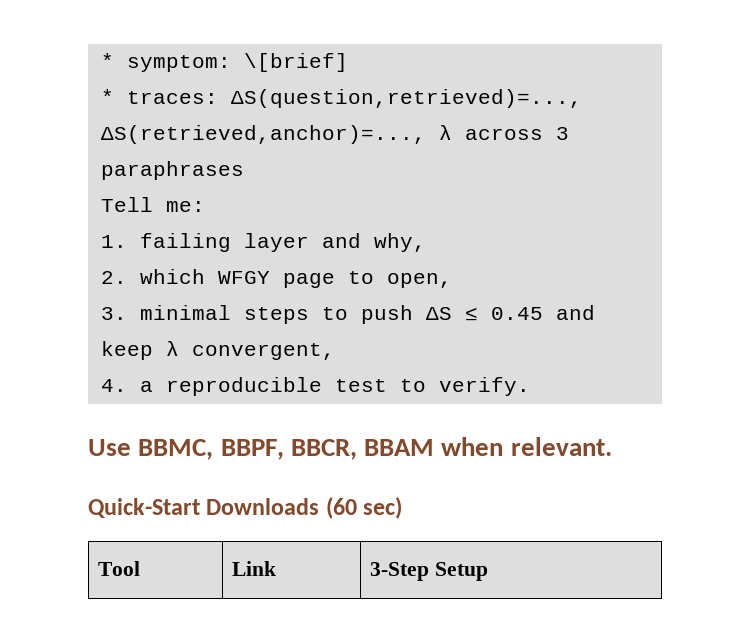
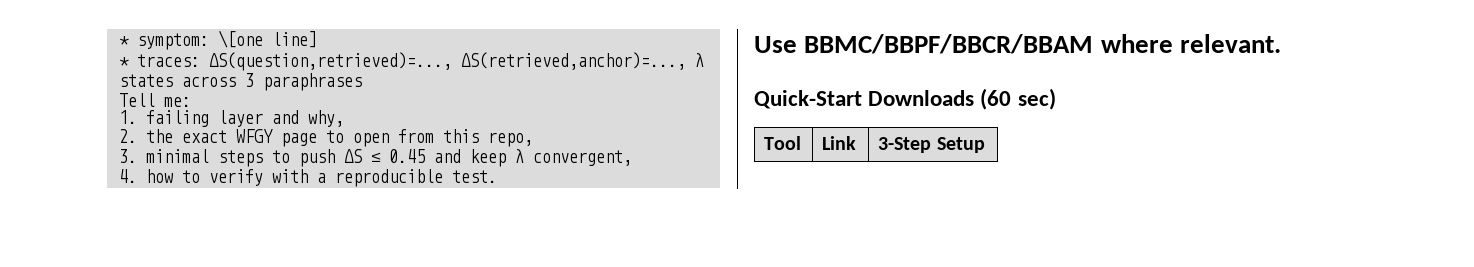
- * symptom: \[brief]
+ * symptom: \[one line]
- * traces: ΔS(question,retrieved)=..., ΔS(retrieved,anchor)=..., λ across 3 paraphrases
+ * traces: ΔS(question,retrieved)=..., ΔS(retrieved,anchor)=..., λ states across 3 paraphrases
- 2. which WFGY page to open,
+ 2. the exact WFGY page to open from this repo,
- 4. a reproducible test to verify.
- Use BBMC, BBPF, BBCR, BBAM when relevant.
+ 4. how to verify with a reproducible test.
+ Use BBMC/BBPF/BBCR/BBAM where relevant.

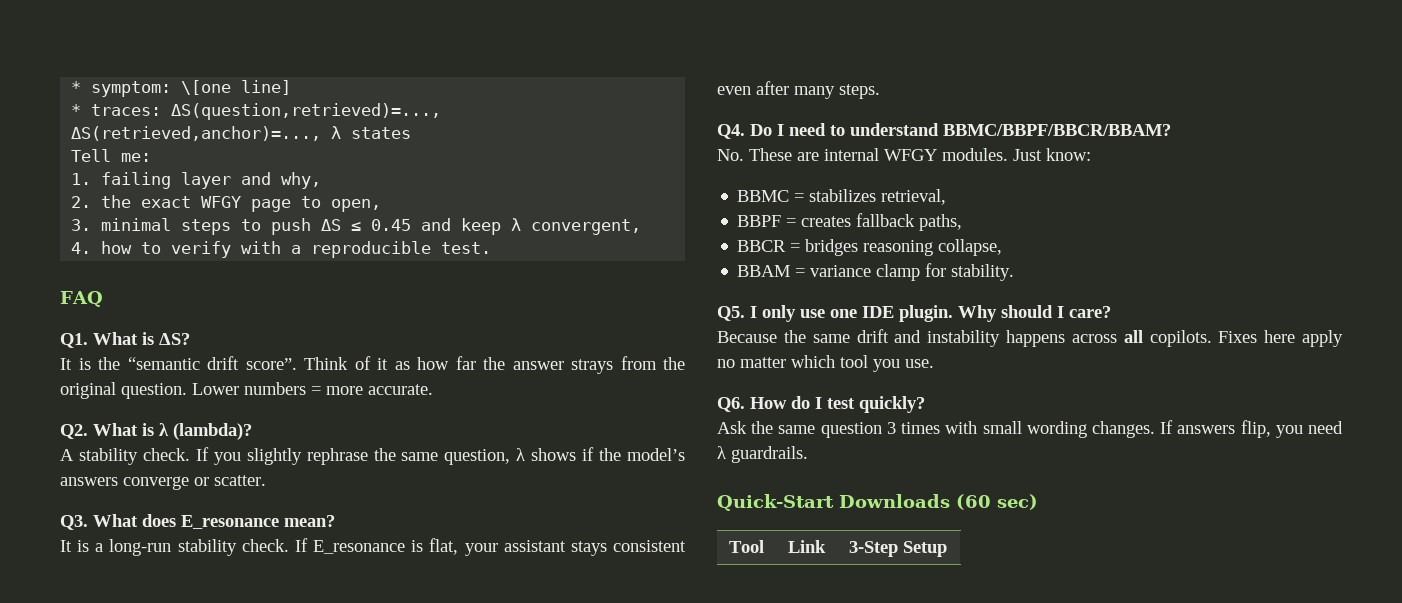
- * traces: ΔS(question,retrieved)=..., ΔS(retrieved,anchor)=..., λ states across 3 paraphrases
+ * traces: ΔS(question,retrieved)=..., ΔS(retrieved,anchor)=..., λ states
- 2. the exact WFGY page to open from this repo,
+ 2. the exact WFGY page to open,
- Use BBMC/BBPF/BBCR/BBAM where relevant.
+ FAQ
+ Q1. What is ΔS?
+ It is the “semantic drift score”. Think of it as how far the answer strays from the original question. Lower numbers = more accurate.
+ Q2. What is λ (lambda)?
+ A stability check. If you slightly rephrase the same question, λ shows if the model’s answers converge or scatter.
+ Q3. What does E_resonance mean?
+ It is a long-run stability check. If E_resonance is flat, your assistant stays consistent even after many steps.
+ Q4. Do I need to understand BBMC/BBPF/BBCR/BBAM?
+ No. These are internal WFGY modules. Just know:
+ BBMC = stabilizes retrieval,
+ BBPF = creates fallback paths,
+ BBCR = bridges reasoning collapse,
+ BBAM = variance clamp for stability.
+ Q5. I only use one IDE plugin. Why should I care?
+ Because the same drift and instability happens across all copilots. Fixes here apply no matter which tool you use.
+ Q6. How do I test quickly?
+ Ask the same question 3 times with small wording changes. If answers flip, you need λ guardrails.

